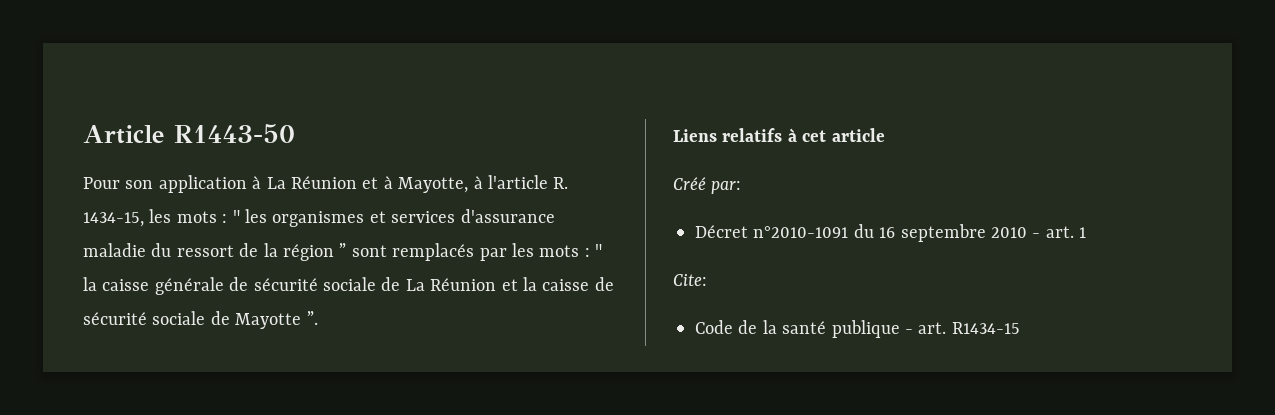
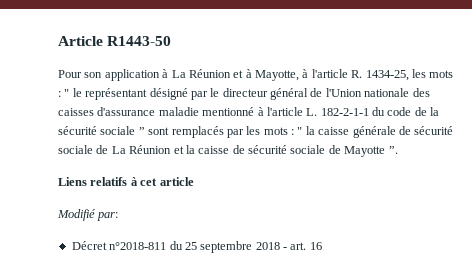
- Pour son application à La Réunion et à Mayotte, à l'article R. 1434-15, les mots : " les organismes et services d'assurance maladie du ressort de la région ” sont remplacés par les mots : " la caisse générale de sécurité sociale de La Réunion et la caisse de sécurité sociale de Mayotte ”.
+ Pour son application à La Réunion et à Mayotte, à l'article R. 1434-25, les mots : " le représentant désigné par le directeur général de l'Union nationale des caisses d'assurance maladie mentionné à l'article L. 182-2-1-1 du code de la sécurité sociale ” sont remplacés par les mots : " la caisse générale de sécurité sociale de La Réunion et la caisse de sécurité sociale de Mayotte ”.
- Créé par:
+ Modifié par:
- Décret n°2010-1091 du 16 septembre 2010 - art. 1
- Cite:
- Code de la santé publique - art. R1434-15
+ Décret n°2018-811 du 25 septembre 2018 - art. 16

